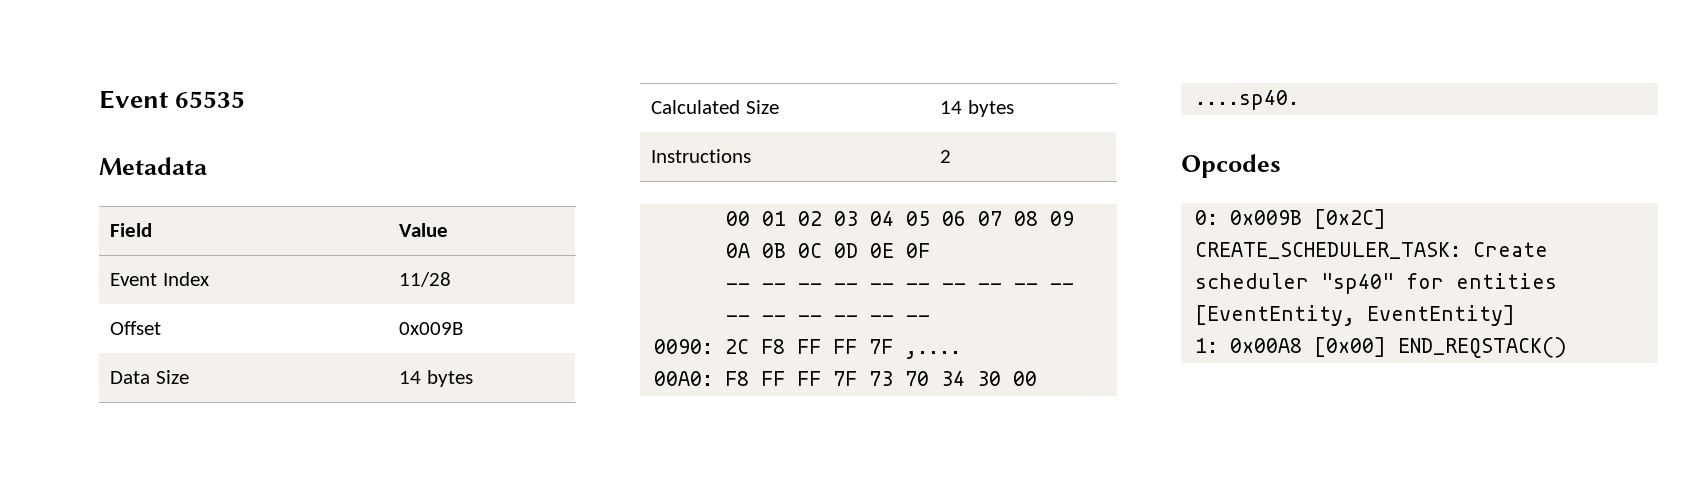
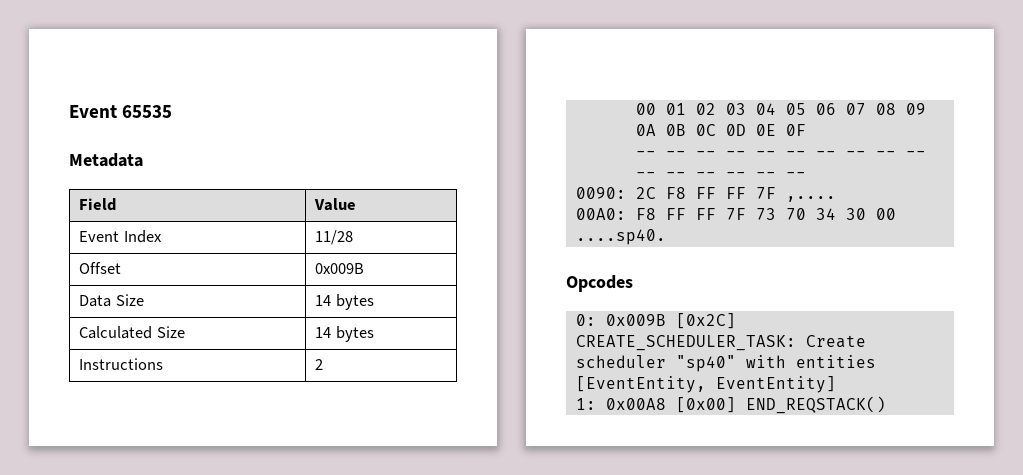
- 0: 0x009B [0x2C] CREATE_SCHEDULER_TASK: Create scheduler "sp40" for entities [EventEntity, EventEntity]
+ 0: 0x009B [0x2C] CREATE_SCHEDULER_TASK: Create scheduler "sp40" with entities [EventEntity, EventEntity]

